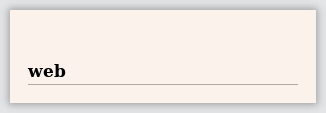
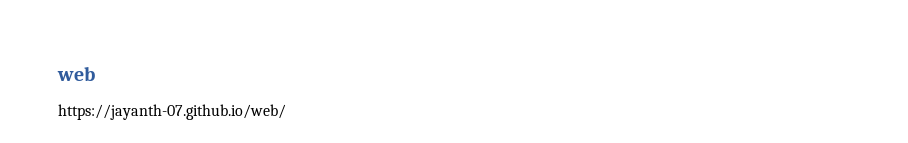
+ https://jayanth-07.github.io/web/

